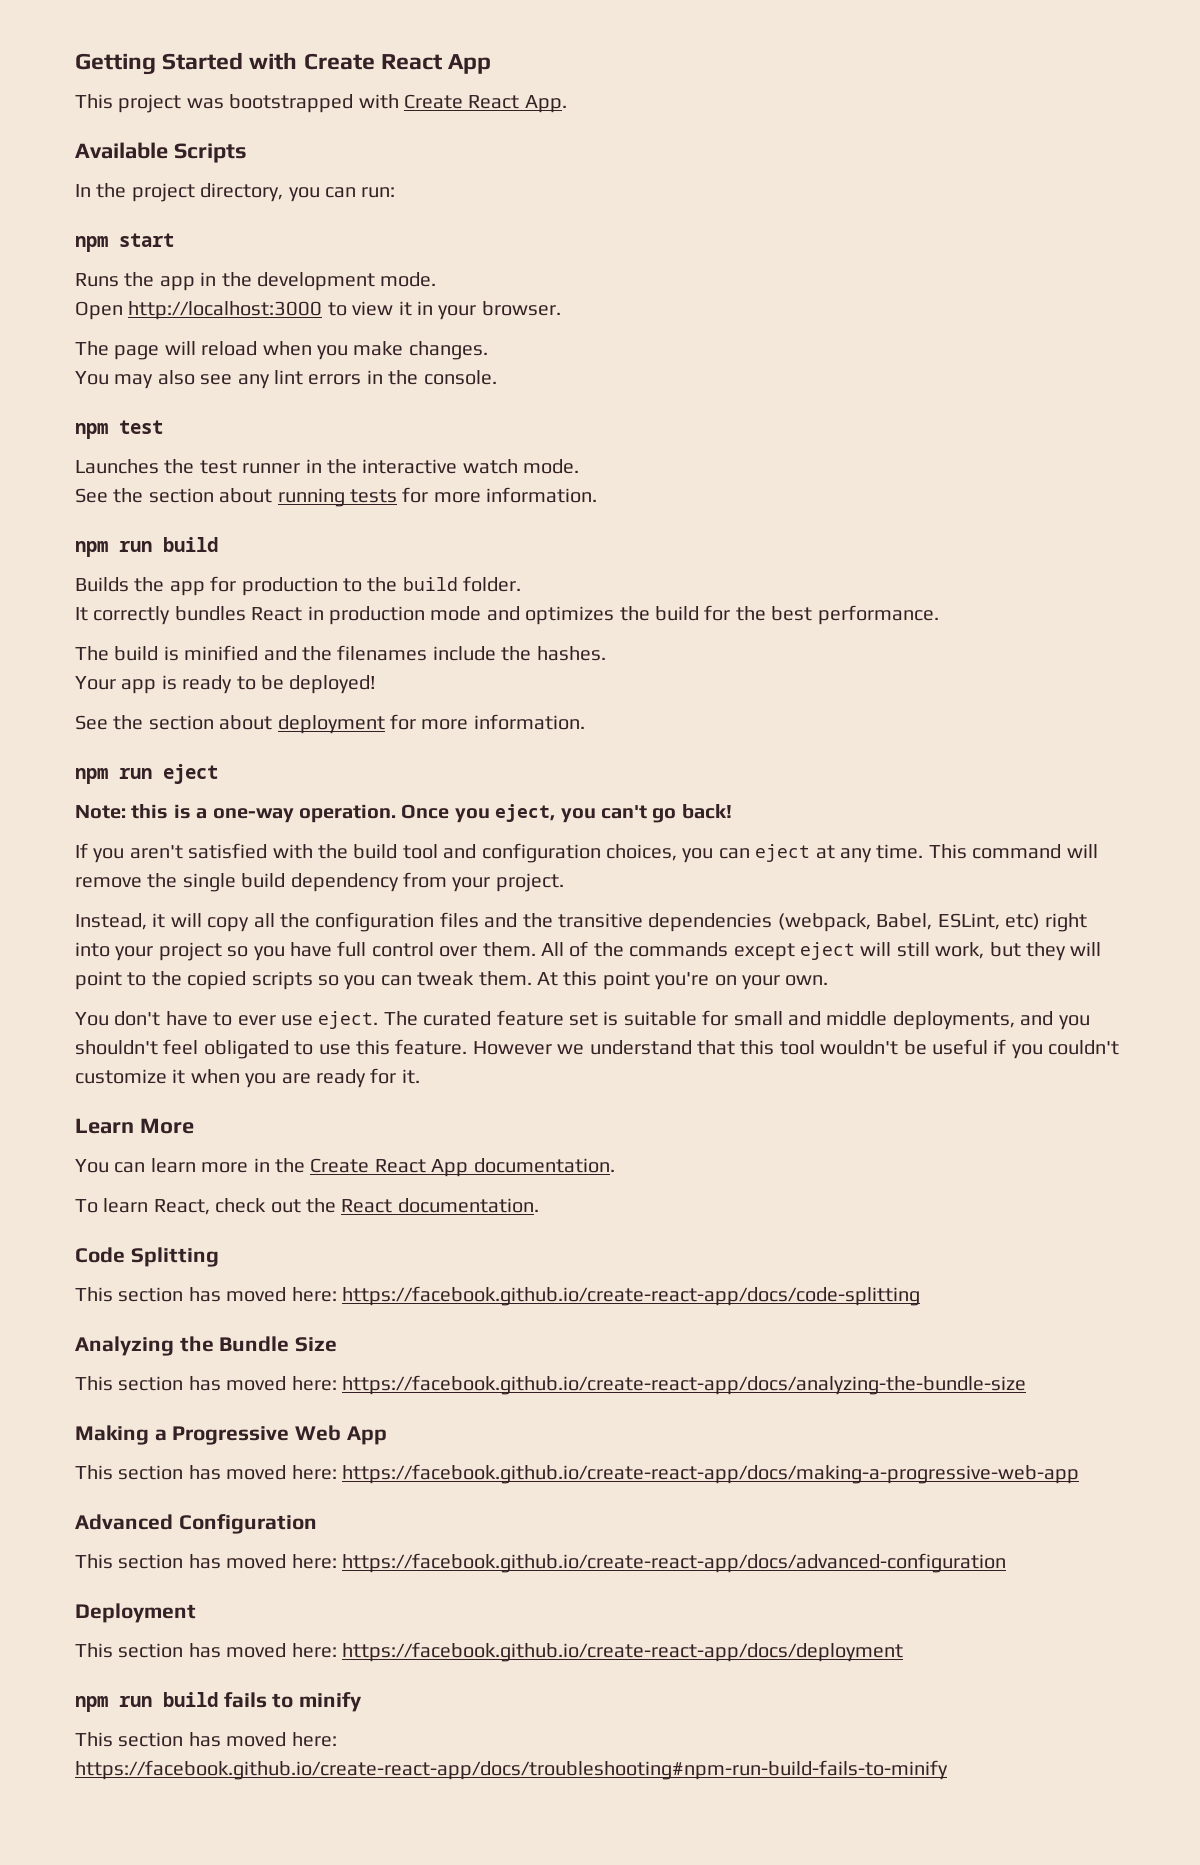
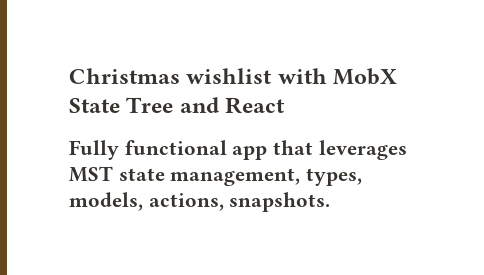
- Getting Started with Create React App
- This project was bootstrapped with Create React App.
- Available Scripts
- In the project directory, you can run:
- npm start
- Runs the app in the development mode.
- Open http://localhost:3000 to view it in your browser.
- The page will reload when you make changes.
- You may also see any lint errors in the console.
- npm test
- Launches the test runner in the interactive watch mode.
- See the section about running tests for more information.
- npm run build
- Builds the app for production to the build folder.
- It correctly bundles React in production mode and optimizes the build for the best performance.
- The build is minified and the filenames include the hashes.
- Your app is ready to be deployed!
- See the section about deployment for more information.
- npm run eject
- Note: this is a one-way operation. Once you eject, you can't go back!
- If you aren't satisfied with the build tool and configuration choices, you can eject at any time. This command will remove the single build dependency from your project.
- Instead, it will copy all the configuration files and the transitive dependencies (webpack, Babel, ESLint, etc) right into your project so you have full control over them. All of the commands except eject will still work, but they will point to the copied scripts so you can tweak them. At this point you're on your own.
- You don't have to ever use eject. The curated feature set is suitable for small and middle deployments, and you shouldn't feel obligated to use this feature. However we understand that this tool wouldn't be useful if you couldn't customize it when you are ready for it.
- Learn More
- You can learn more in the Create React App documentation.
- To learn React, check out the React documentation.
- Code Splitting
- This section has moved here: https://facebook.github.io/create-react-app/docs/code-splitting
- Analyzing the Bundle Size
- This section has moved here: https://facebook.github.io/create-react-app/docs/analyzing-the-bundle-size
- Making a Progressive Web App
- This section has moved here: https://facebook.github.io/create-react-app/docs/making-a-progressive-web-app
- Advanced Configuration
- This section has moved here: https://facebook.github.io/create-react-app/docs/advanced-configuration
- Deployment
- This section has moved here: https://facebook.github.io/create-react-app/docs/deployment
- npm run build fails to minify
- This section has moved here: https://facebook.github.io/create-react-app/docs/troubleshooting#npm-run-build-fails-to-minify
+ Christmas wishlist with MobX State Tree and React
+ Fully functional app that leverages MST state management, types, models, actions, snapshots.

